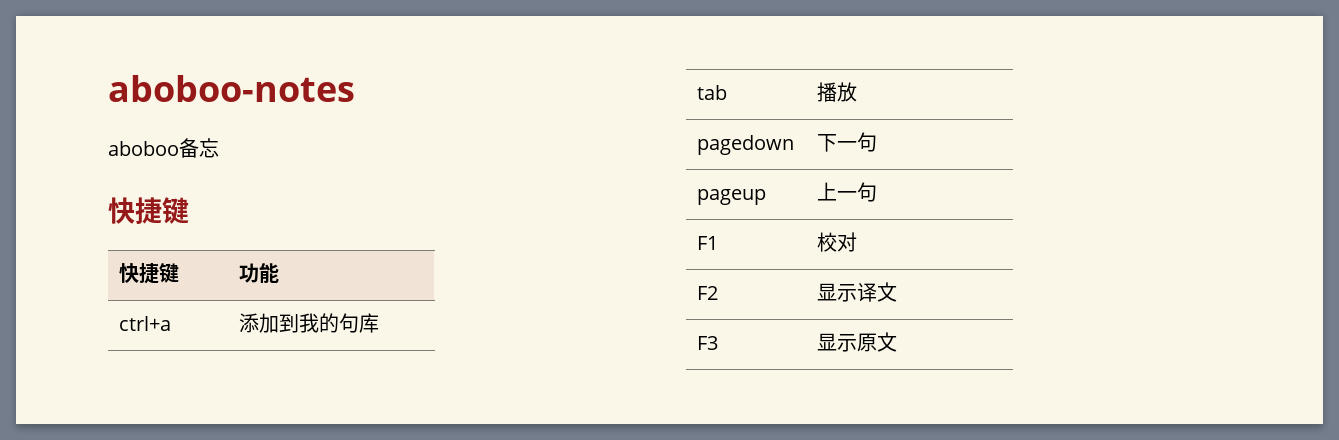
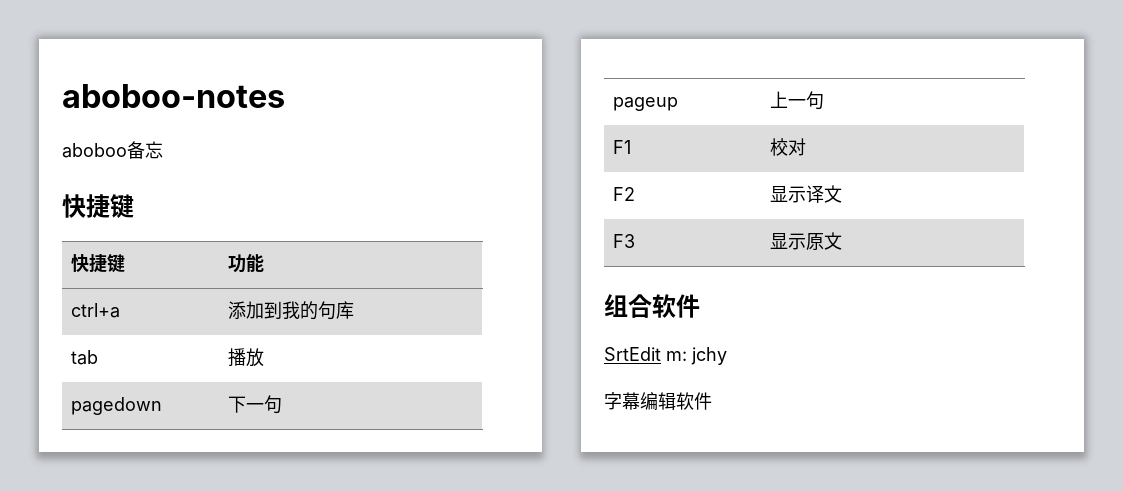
+ 组合软件
+ SrtEdit m: jchy
+ 字幕编辑软件

